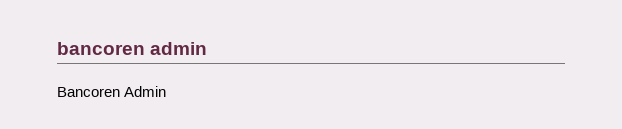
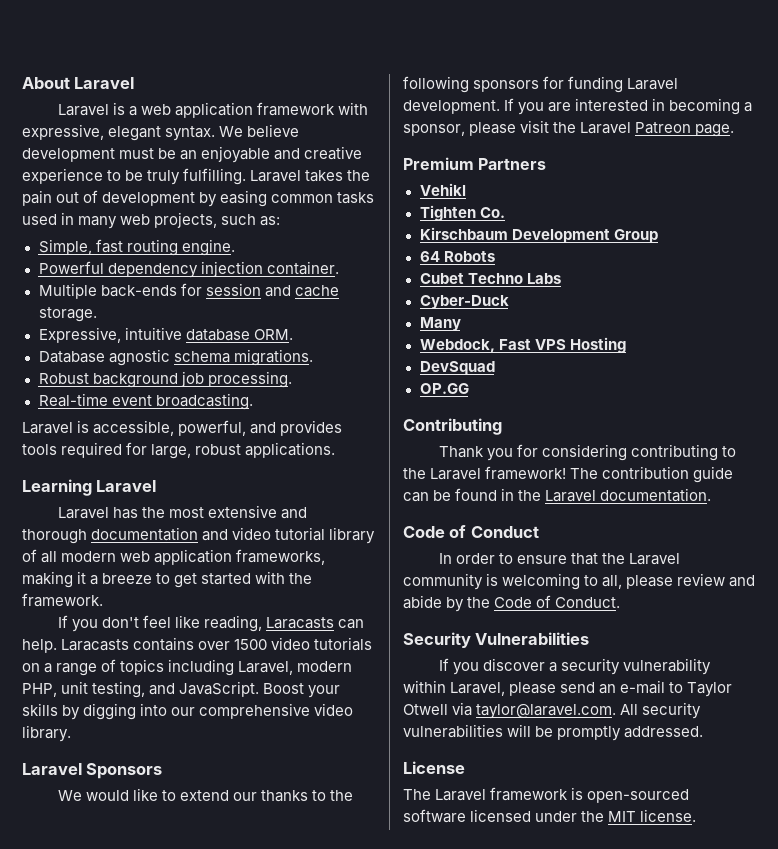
- bancoren admin
- Bancoren Admin
+ About Laravel
+ Laravel is a web application framework with expressive, elegant syntax. We believe development must be an enjoyable and creative experience to be truly fulfilling. Laravel takes the pain out of development by easing common tasks used in many web projects, such as:
+ Simple, fast routing engine.
+ Powerful dependency injection container.
+ Multiple back-ends for session and cache storage.
+ Expressive, intuitive database ORM.
+ Database agnostic schema migrations.
+ Robust background job processing.
+ Real-time event broadcasting.
+ Laravel is accessible, powerful, and provides tools required for large, robust applications.
+ Learning Laravel
+ Laravel has the most extensive and thorough documentation and video tutorial library of all modern web application frameworks, making it a breeze to get started with the framework.
+ If you don't feel like reading, Laracasts can help. Laracasts contains over 1500 video tutorials on a range of topics including Laravel, modern PHP, unit testing, and JavaScript. Boost your skills by digging into our comprehensive video library.
+ Laravel Sponsors
+ We would like to extend our thanks to the following sponsors for funding Laravel development. If you are interested in becoming a sponsor, please visit the Laravel Patreon page.
+ Premium Partners
+ Vehikl
+ Tighten Co.
+ Kirschbaum Development Group
+ 64 Robots
+ Cubet Techno Labs
+ Cyber-Duck
+ Many
+ Webdock, Fast VPS Hosting
+ DevSquad
+ OP.GG
+ Contributing
+ Thank you for considering contributing to the Laravel framework! The contribution guide can be found in the Laravel documentation.
+ Code of Conduct
+ In order to ensure that the Laravel community is welcoming to all, please review and abide by the Code of Conduct.
+ Security Vulnerabilities
+ If you discover a security vulnerability within Laravel, please send an e-mail to Taylor Otwell via taylor@laravel.com. All security vulnerabilities will be promptly addressed.
+ License
+ The Laravel framework is open-sourced software licensed under the MIT license.

